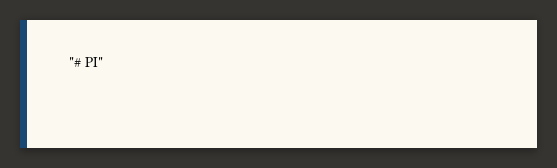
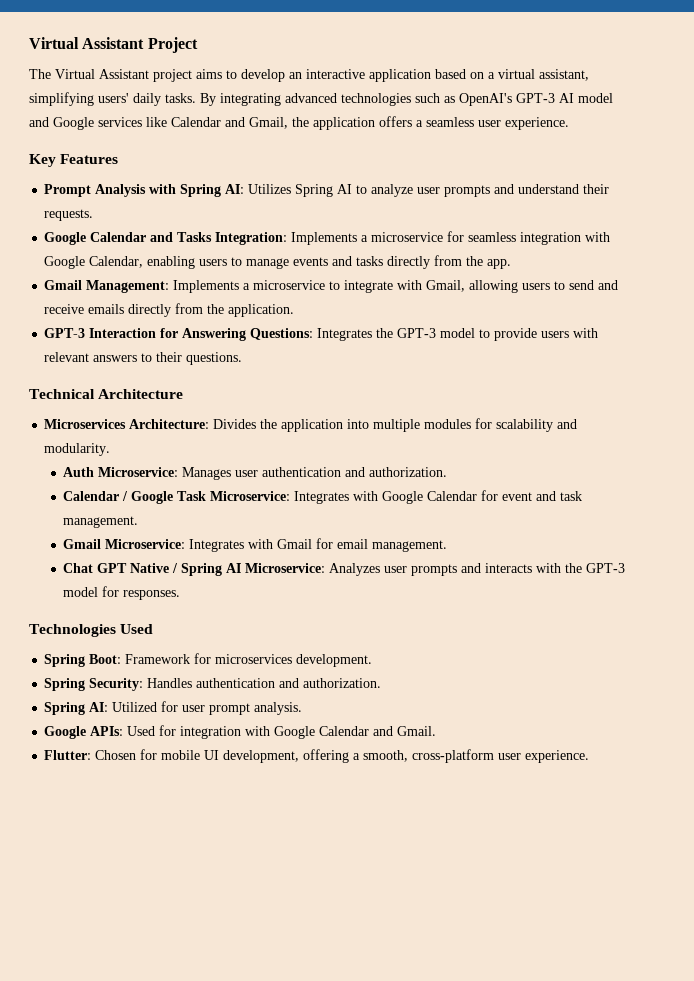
- "# PI"
+ Virtual Assistant Project
+ The Virtual Assistant project aims to develop an interactive application based on a virtual assistant, simplifying users' daily tasks. By integrating advanced technologies such as OpenAI's GPT-3 AI model and Google services like Calendar and Gmail, the application offers a seamless user experience.
+ Key Features
+ Prompt Analysis with Spring AI: Utilizes Spring AI to analyze user prompts and understand their requests.
+ Google Calendar and Tasks Integration: Implements a microservice for seamless integration with Google Calendar, enabling users to manage events and tasks directly from the app.
+ Gmail Management: Implements a microservice to integrate with Gmail, allowing users to send and receive emails directly from the application.
+ GPT-3 Interaction for Answering Questions: Integrates the GPT-3 model to provide users with relevant answers to their questions.
+ Technical Architecture
+ Microservices Architecture: Divides the application into multiple modules for scalability and modularity.
+ Auth Microservice: Manages user authentication and authorization.
+ Calendar / Google Task Microservice: Integrates with Google Calendar for event and task management.
+ Gmail Microservice: Integrates with Gmail for email management.
+ Chat GPT Native / Spring AI Microservice: Analyzes user prompts and interacts with the GPT-3 model for responses.
+ Technologies Used
+ Spring Boot: Framework for microservices development.
+ Spring Security: Handles authentication and authorization.
+ Spring AI: Utilized for user prompt analysis.
+ Google APIs: Used for integration with Google Calendar and Gmail.
+ Flutter: Chosen for mobile UI development, offering a smooth, cross-platform user experience.

